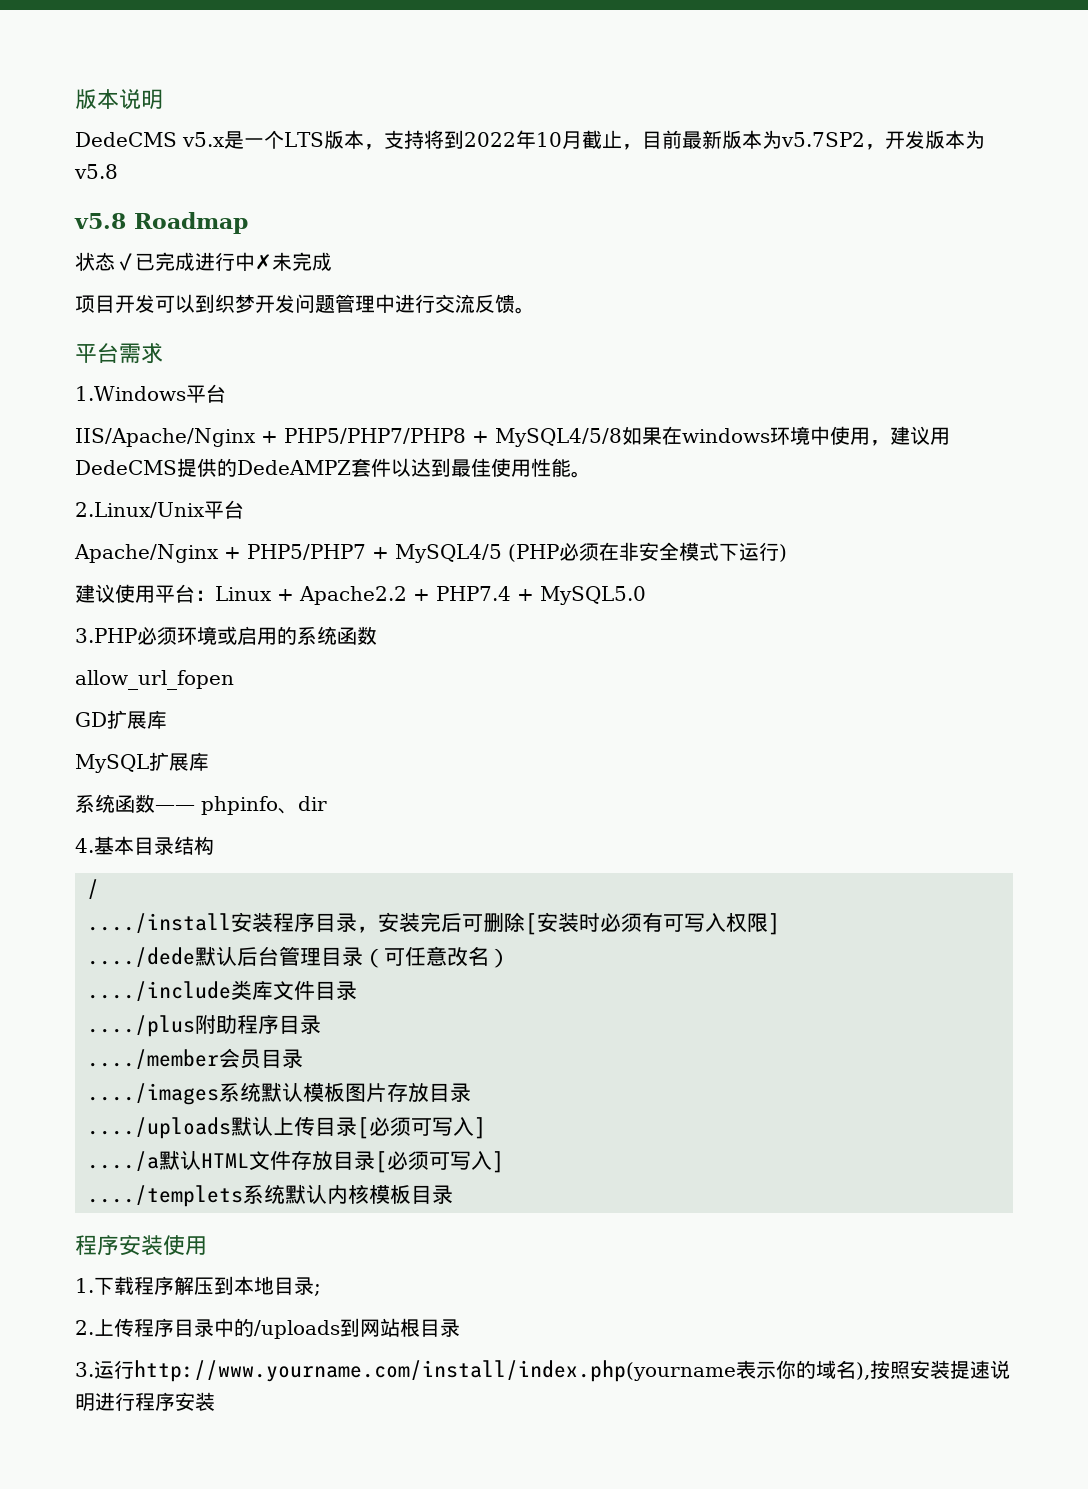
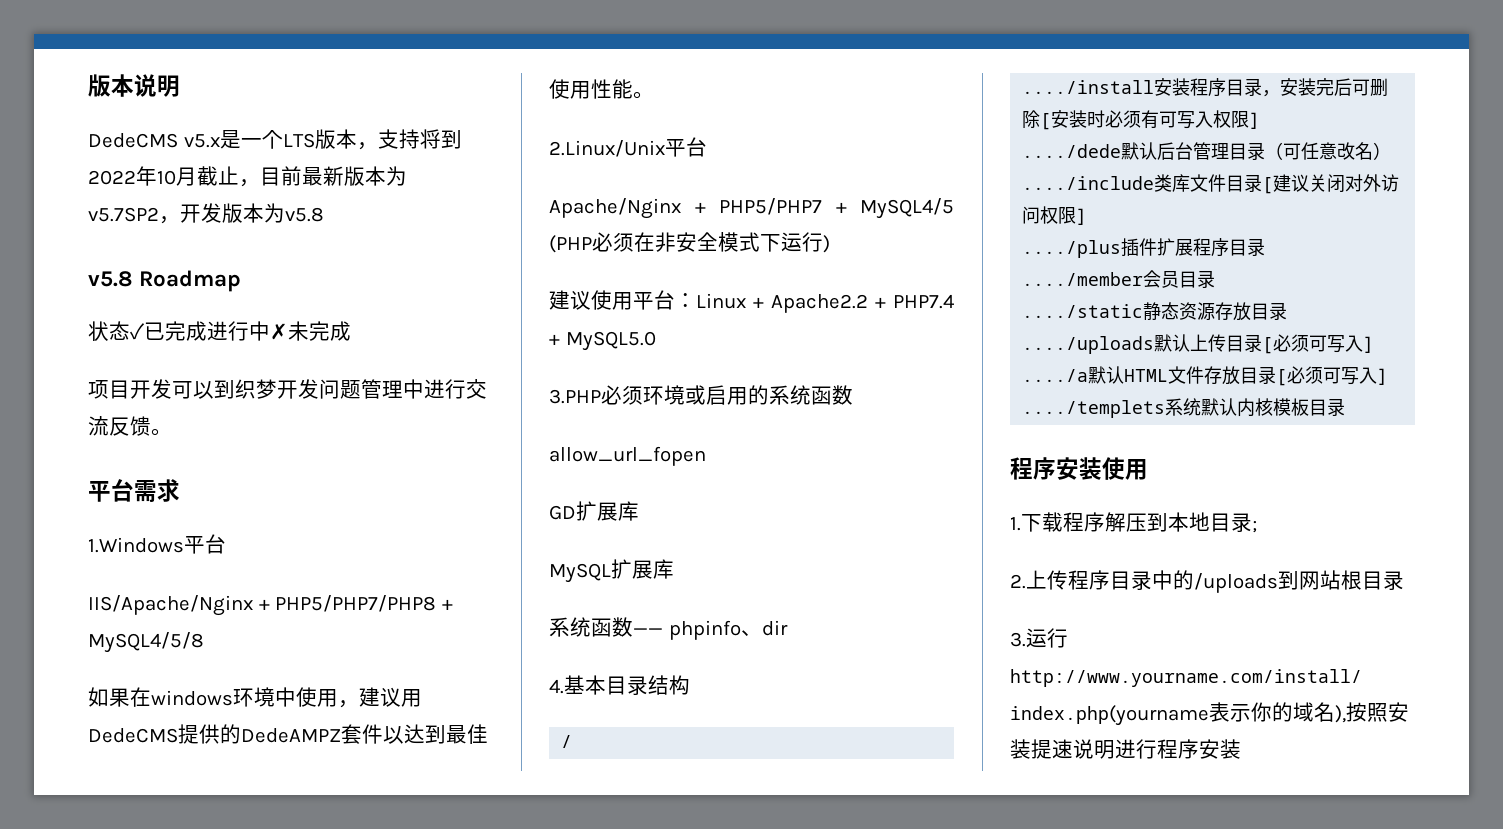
- IIS/Apache/Nginx + PHP5/PHP7/PHP8 + MySQL4/5/8如果在windows环境中使用，建议用DedeCMS提供的DedeAMPZ套件以达到最佳使用性能。
+ IIS/Apache/Nginx + PHP5/PHP7/PHP8 + MySQL4/5/8
+ 如果在windows环境中使用，建议用DedeCMS提供的DedeAMPZ套件以达到最佳使用性能。
- ..../include类库文件目录
+ ..../include类库文件目录[建议关闭对外访问权限]
- ..../plus附助程序目录
+ ..../plus插件扩展程序目录
- ..../images系统默认模板图片存放目录
+ ..../static静态资源存放目录

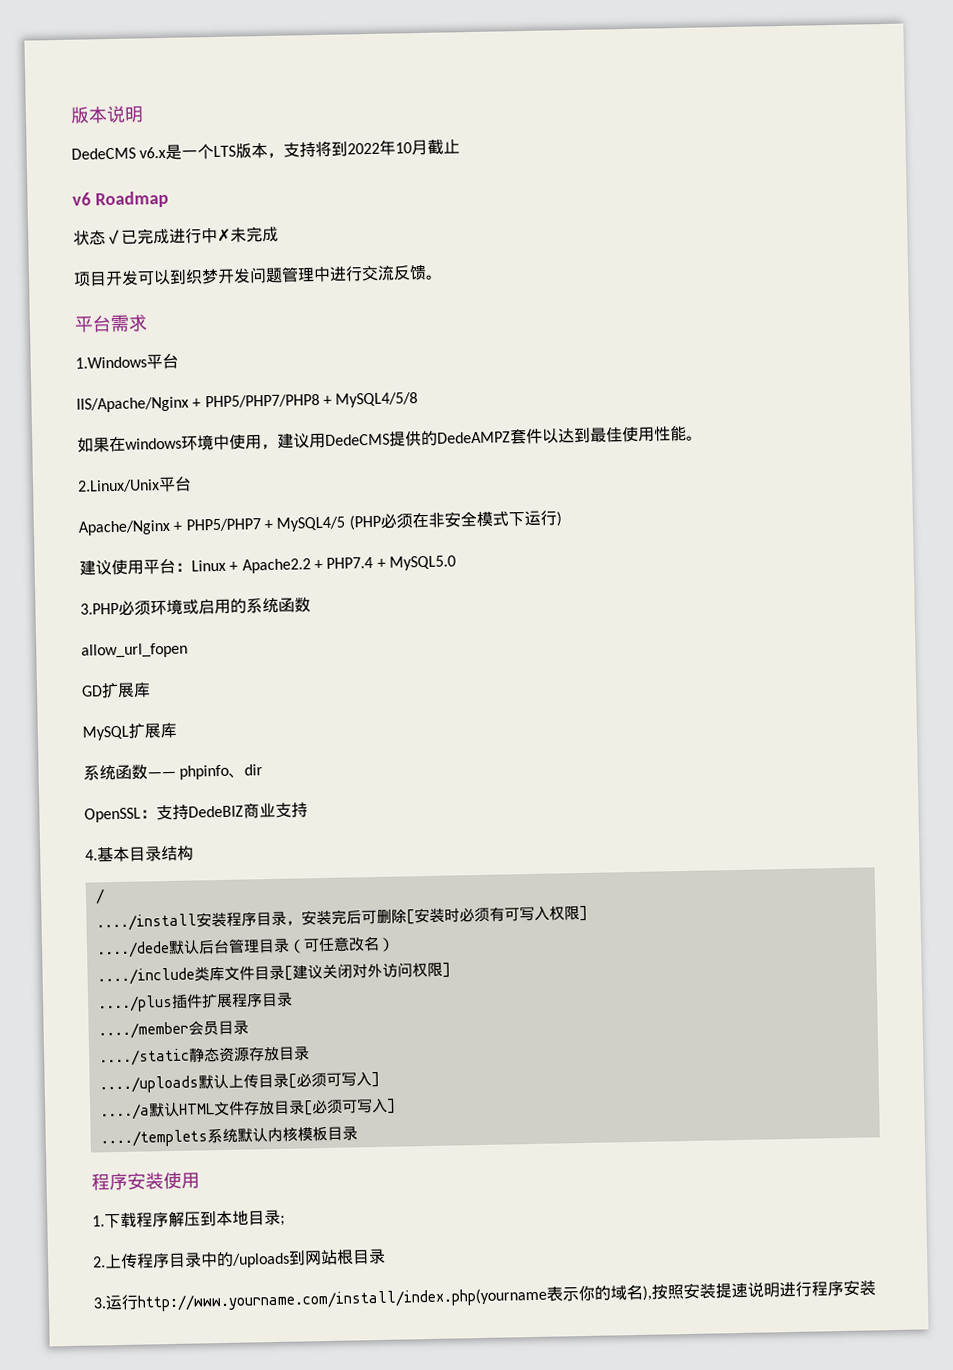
- DedeCMS v5.x是一个LTS版本，支持将到2022年10月截止，目前最新版本为v5.7SP2，开发版本为v5.8
- v5.8 Roadmap
+ DedeCMS v6.x是一个LTS版本，支持将到2022年10月截止
+ v6 Roadmap
+ OpenSSL：支持DedeBIZ商业支持

